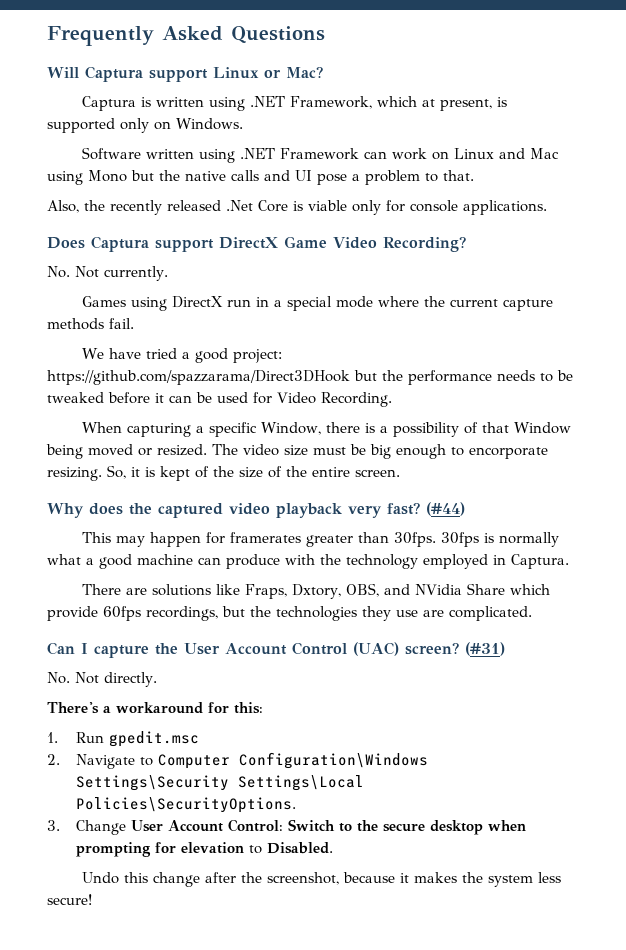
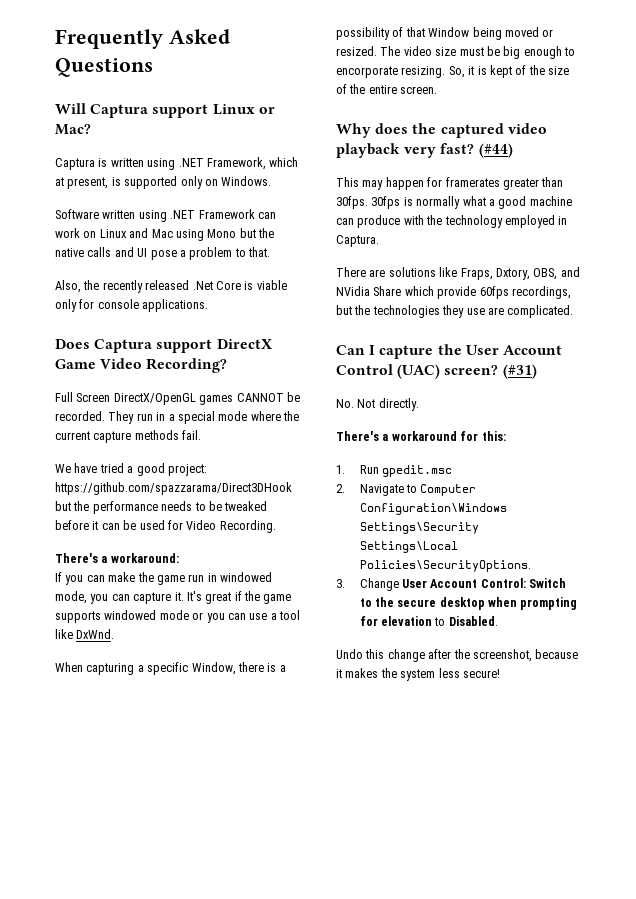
- No. Not currently.
- Games using DirectX run in a special mode where the current capture methods fail.
+ Full Screen DirectX/OpenGL games CANNOT be recorded. They run in a special mode where the current capture methods fail.
+ There's a workaround:
+ If you can make the game run in windowed mode, you can capture it. It's great if the game supports windowed mode or you can use a tool like DxWnd.

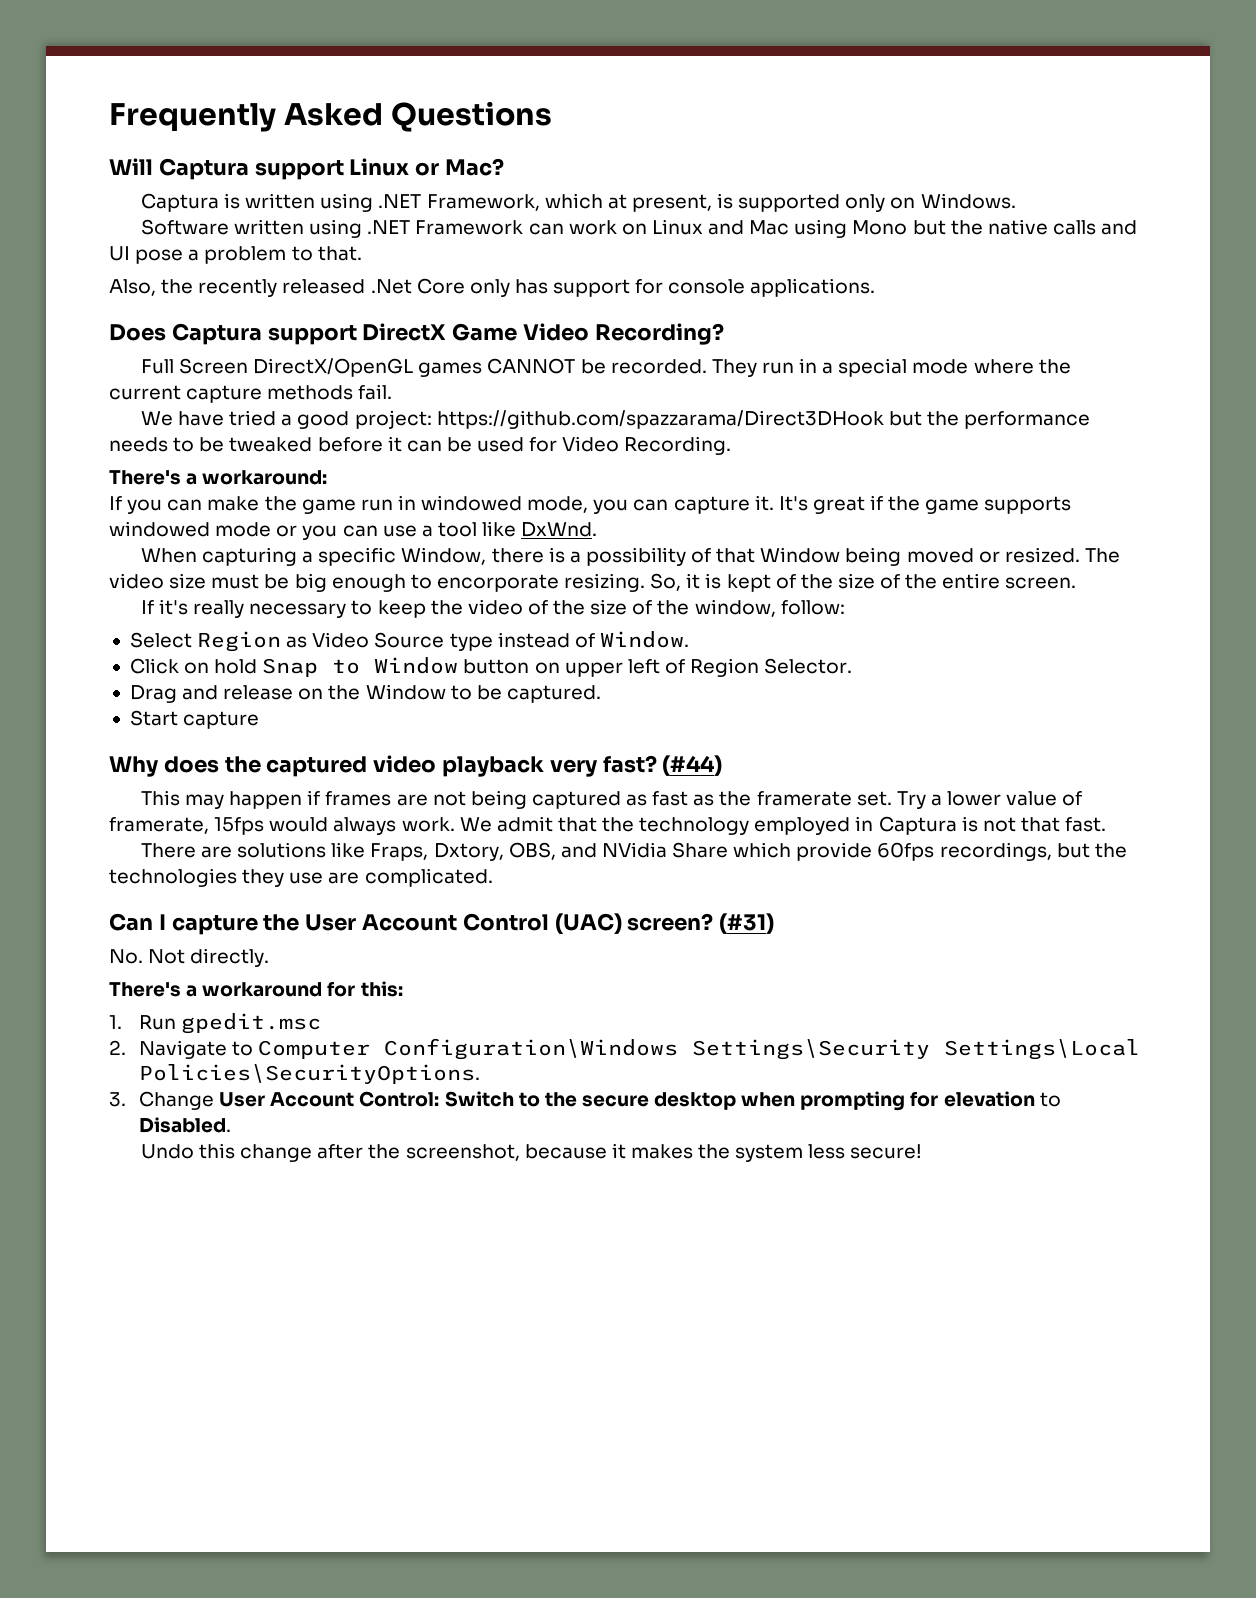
- Also, the recently released .Net Core is viable only for console applications.
+ Also, the recently released .Net Core only has support for console applications.
+ If it's really necessary to keep the video of the size of the window, follow:
+ Select Region as Video Source type instead of Window.
+ Click on hold Snap to Window button on upper left of Region Selector.
+ Drag and release on the Window to be captured.
+ Start capture
- This may happen for framerates greater than 30fps. 30fps is normally what a good machine can produce with the technology employed in Captura.
+ This may happen if frames are not being captured as fast as the framerate set. Try a lower value of framerate, 15fps would always work. We admit that the technology employed in Captura is not that fast.

